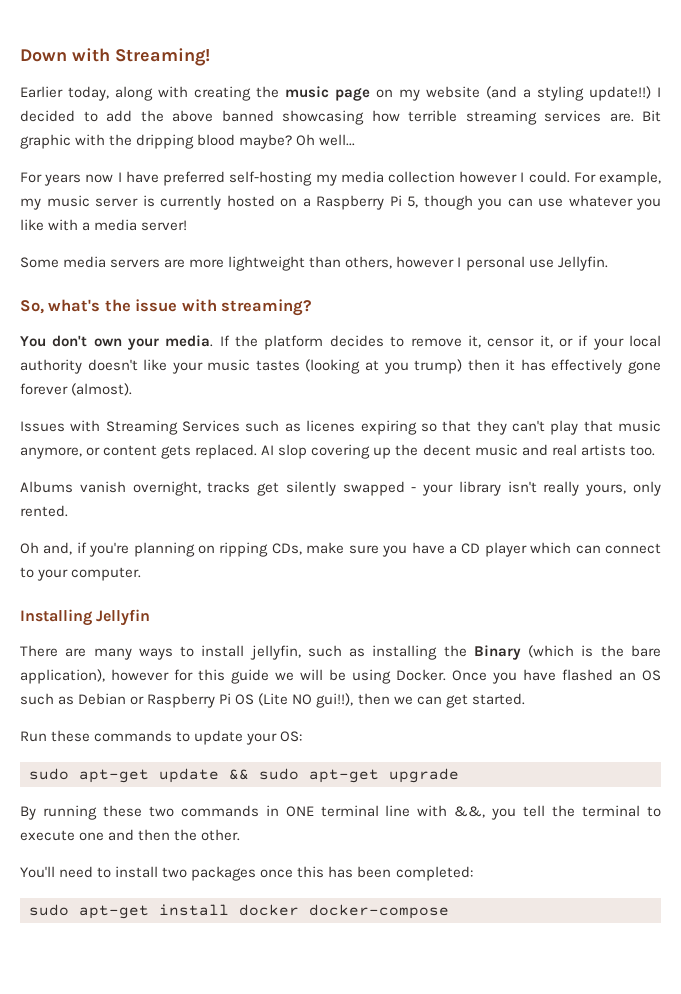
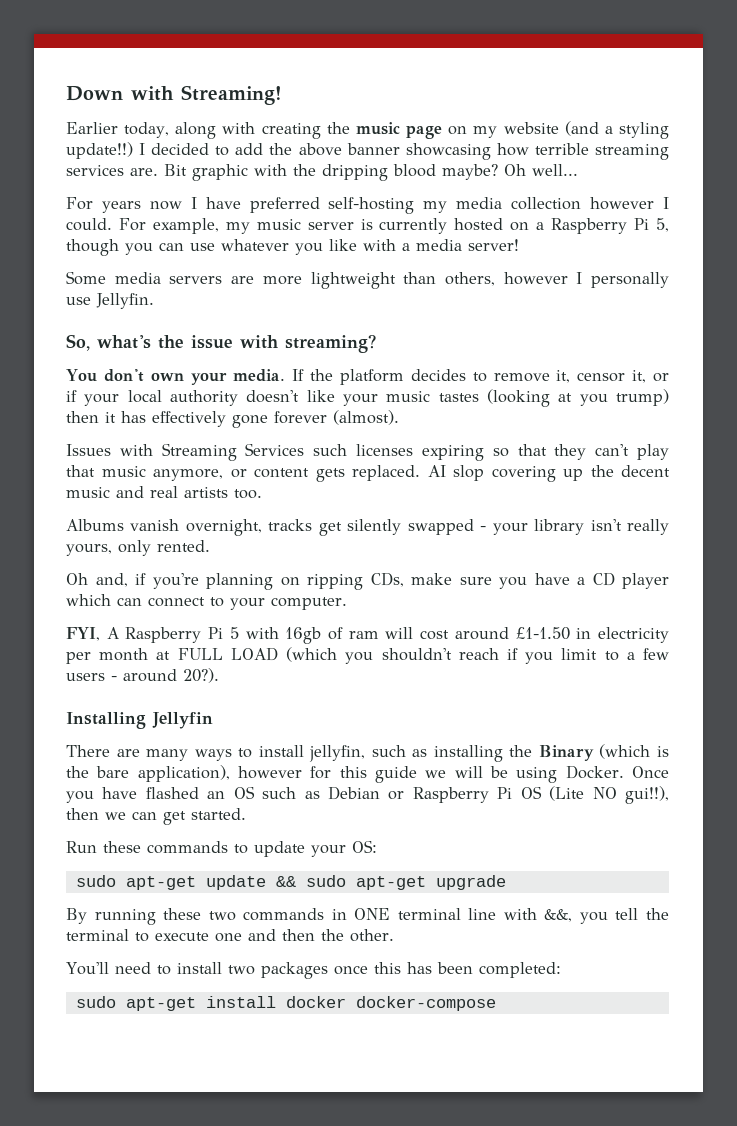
- I decided to add the above banned showcasing how terrible streaming services are.
+ I decided to add the above banner showcasing how terrible streaming services are.
- Some media servers are more lightweight than others, however I personal use Jellyfin.
+ Some media servers are more lightweight than others, however I personally use Jellyfin.
- Issues with Streaming Services such as licenes expiring so that they can't play that music anymore, or content gets replaced.
+ Issues with Streaming Services such licenses expiring so that they can't play that music anymore, or content gets replaced.
+ FYI, A Raspberry Pi 5 with 16gb of ram will cost around £1-1.50 in electricity per month at FULL LOAD (which you shouldn't reach if you limit to a few users - around 20?).

